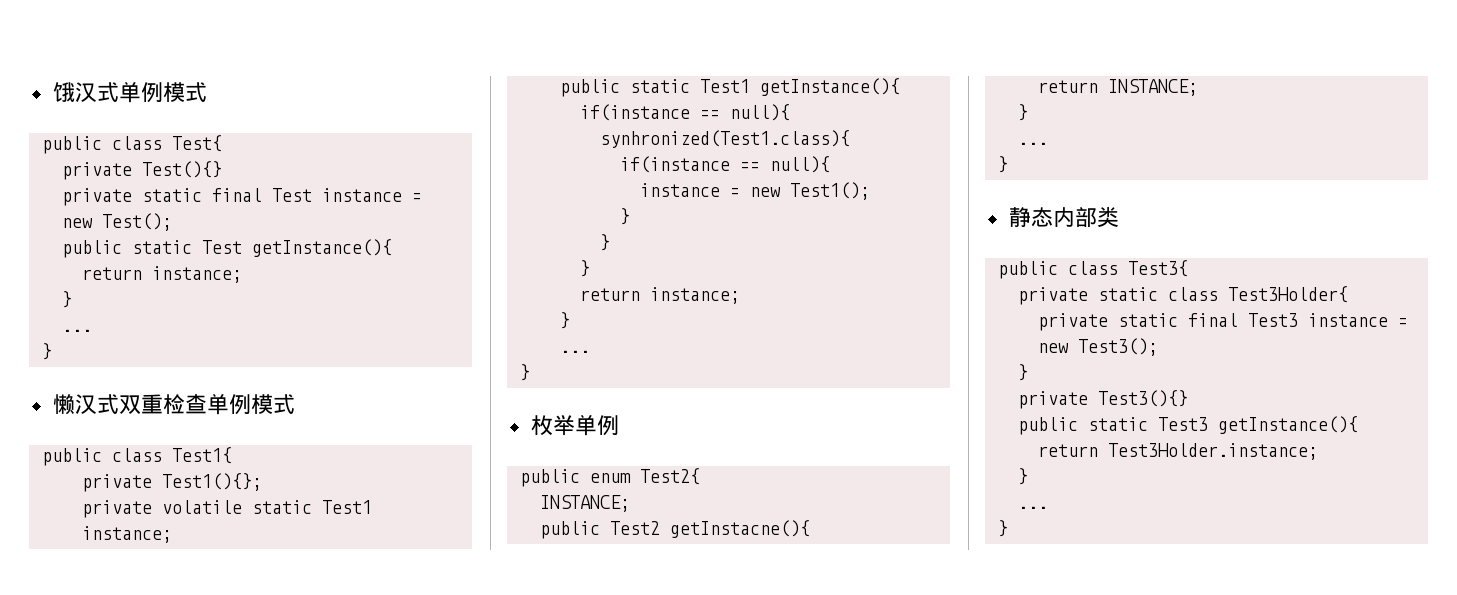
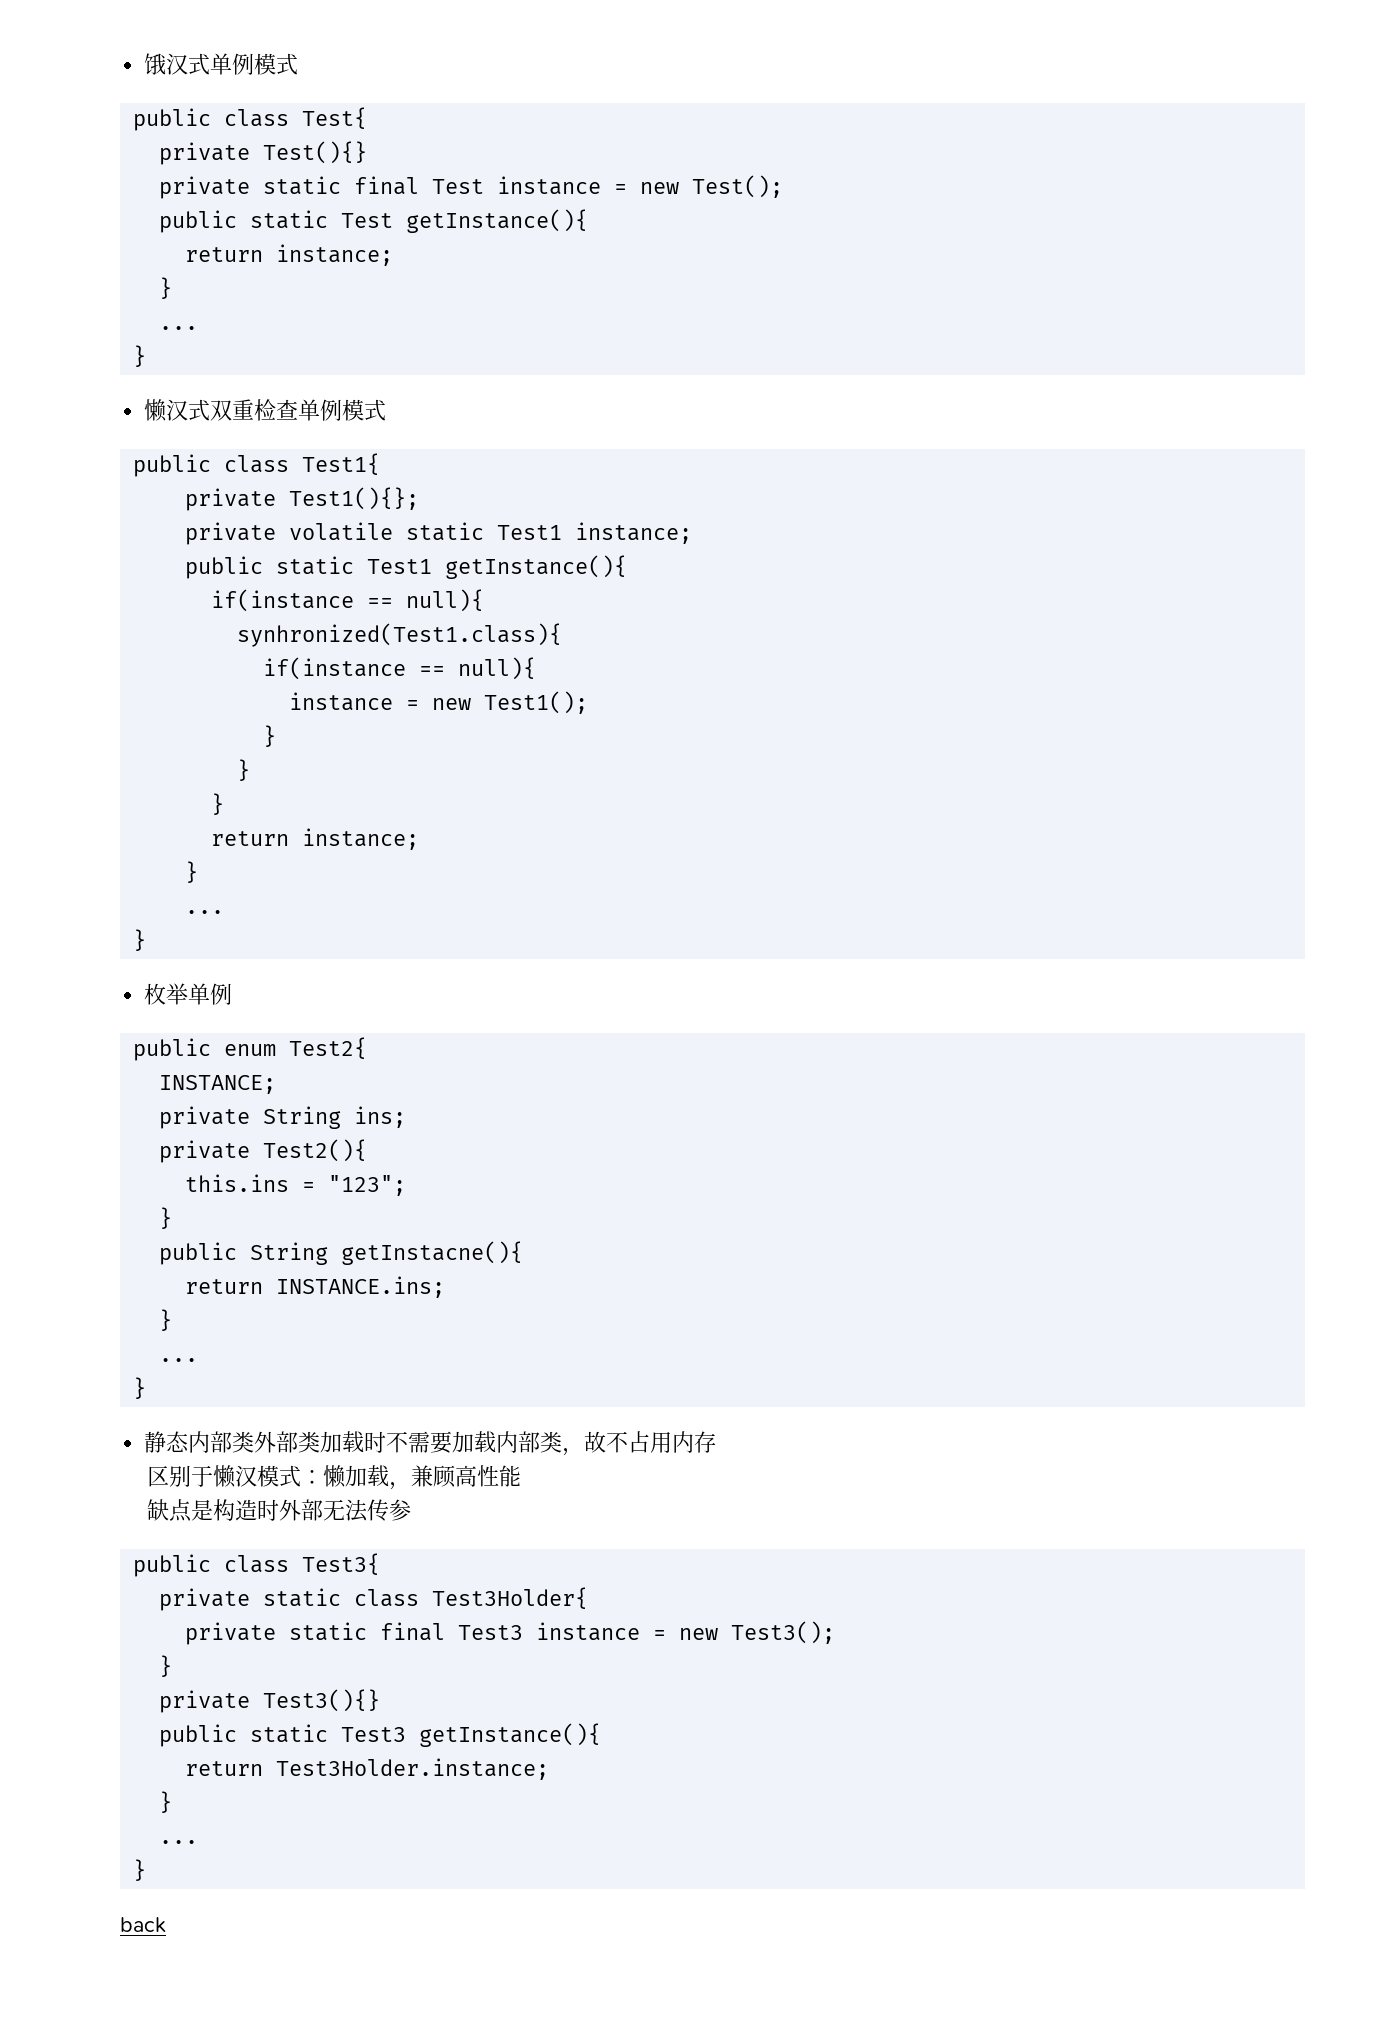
- public Test2 getInstacne(){
+ private String ins;
+ private Test2(){
+ this.ins = "123";
+ }
+ public String getInstacne(){
- return INSTANCE;
+ return INSTANCE.ins;
- 静态内部类
+ 静态内部类外部类加载时不需要加载内部类，故不占用内存
+ 区别于懒汉模式：懒加载，兼顾高性能
+ 缺点是构造时外部无法传参
+ back

